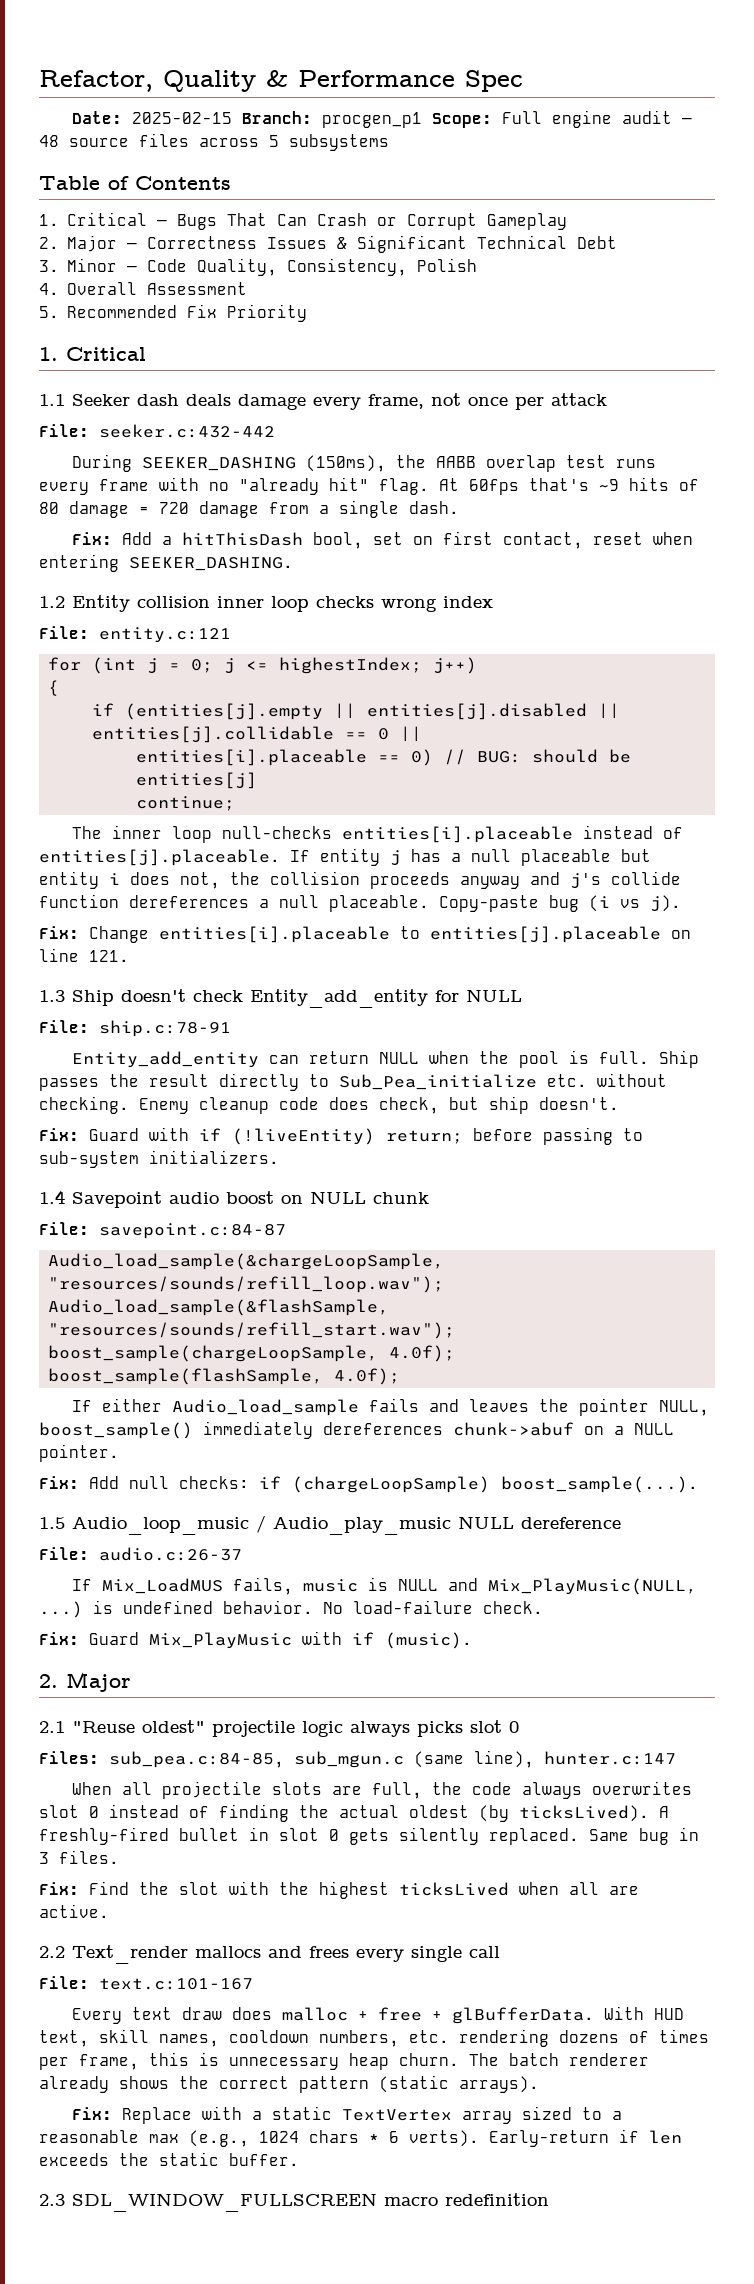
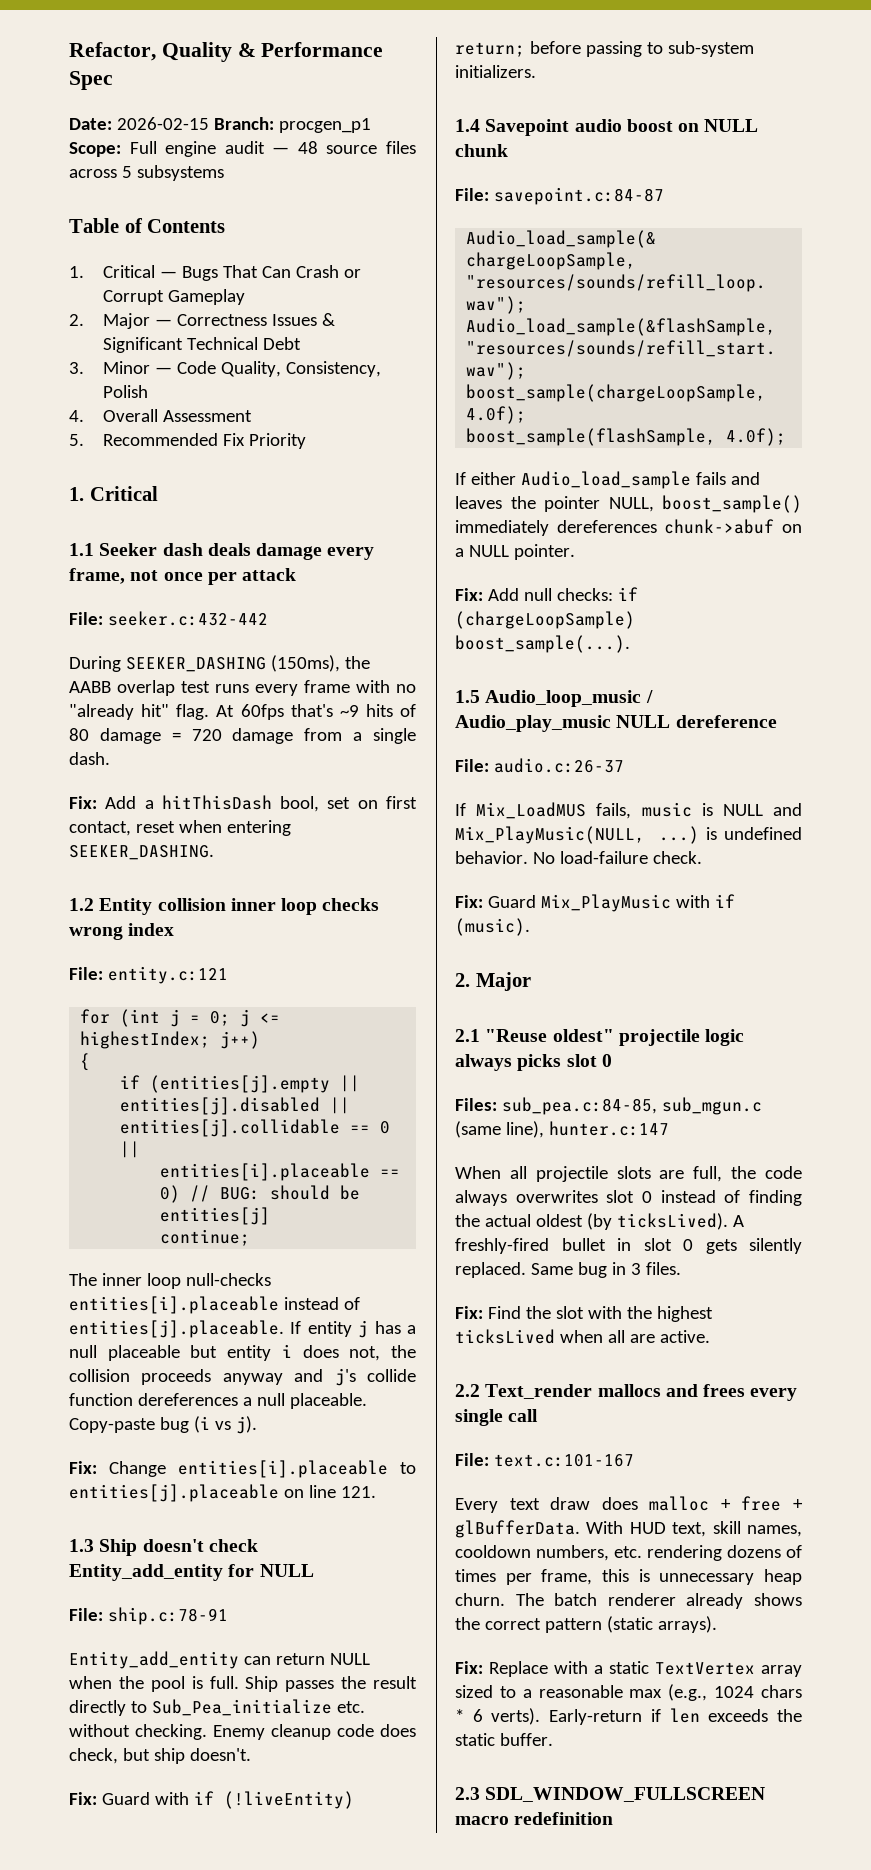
- Date: 2025-02-15 Branch: procgen_p1 Scope: Full engine audit — 48 source files across 5 subsystems
+ Date: 2026-02-15 Branch: procgen_p1 Scope: Full engine audit — 48 source files across 5 subsystems

